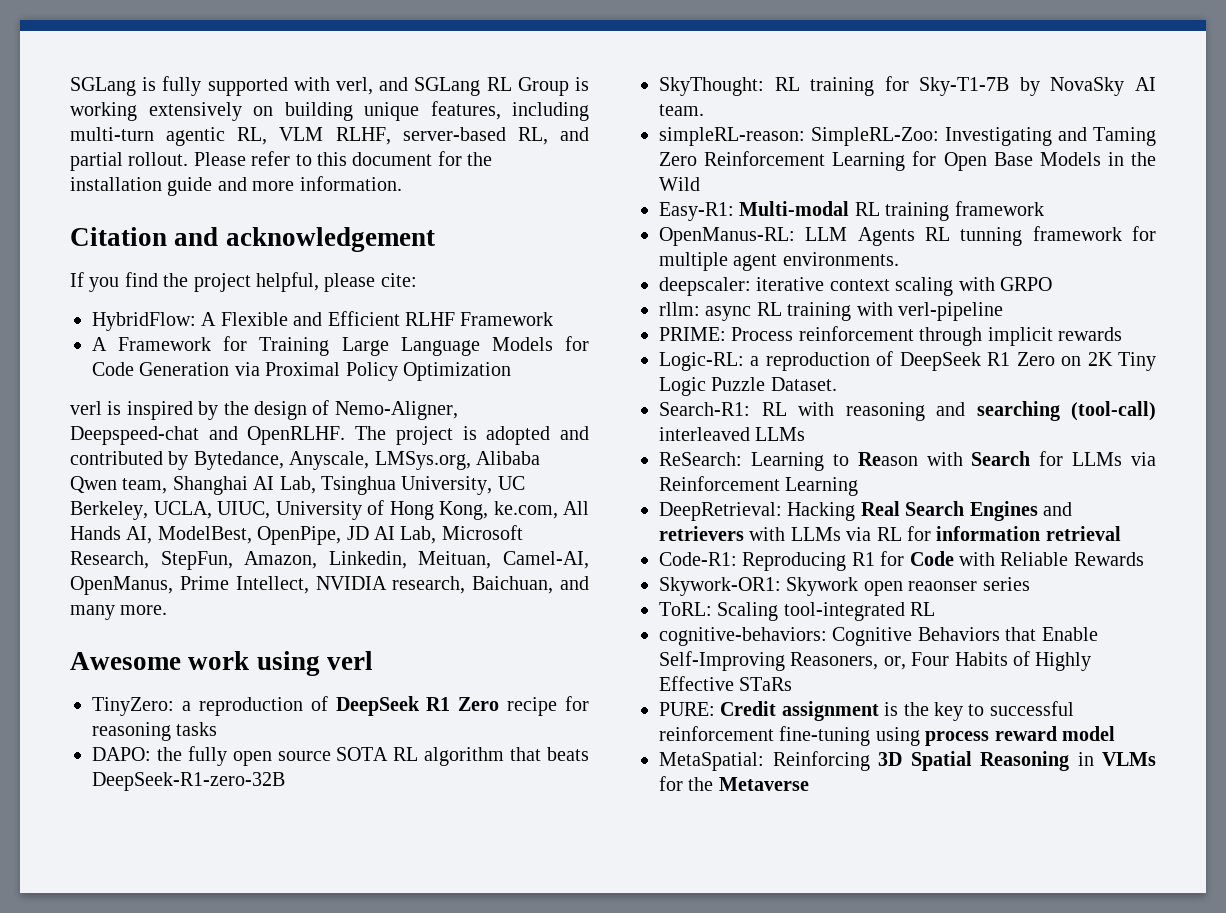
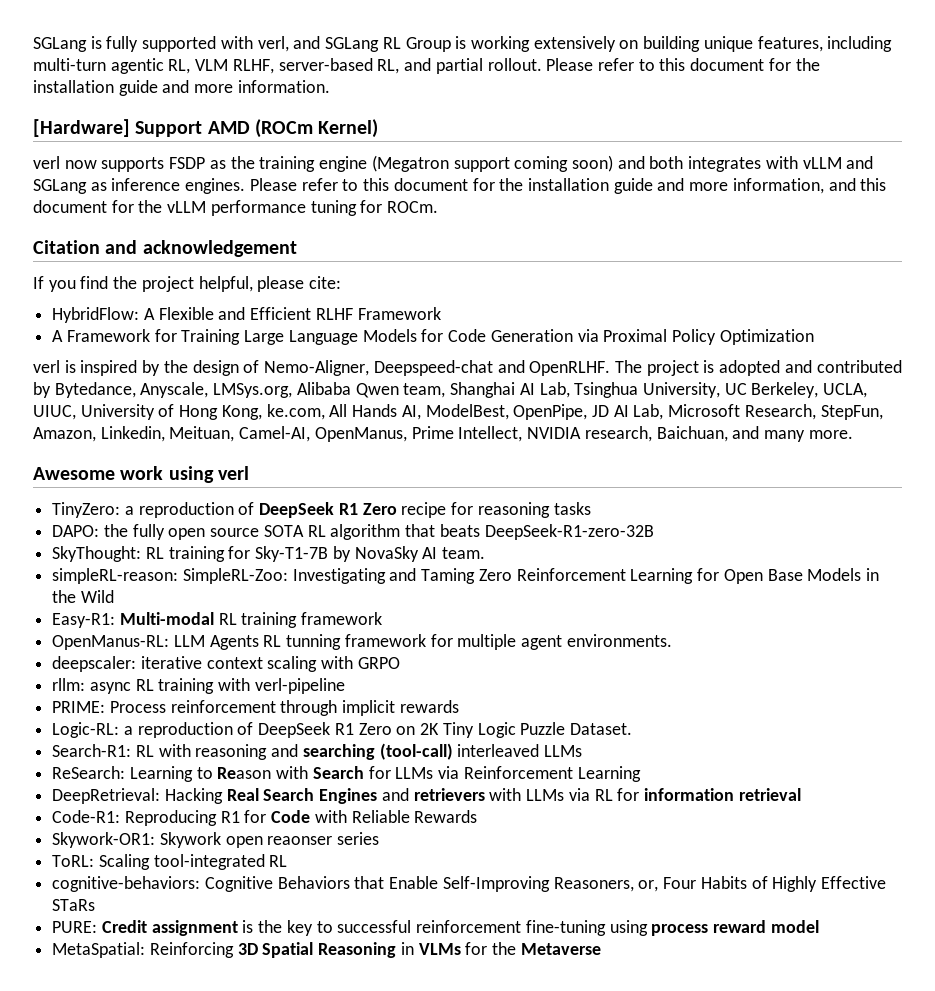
+ [Hardware] Support AMD (ROCm Kernel)
+ verl now supports FSDP as the training engine (Megatron support coming soon) and both integrates with vLLM and SGLang as inference engines. Please refer to this document for the installation guide and more information, and this document for the vLLM performance tuning for ROCm.

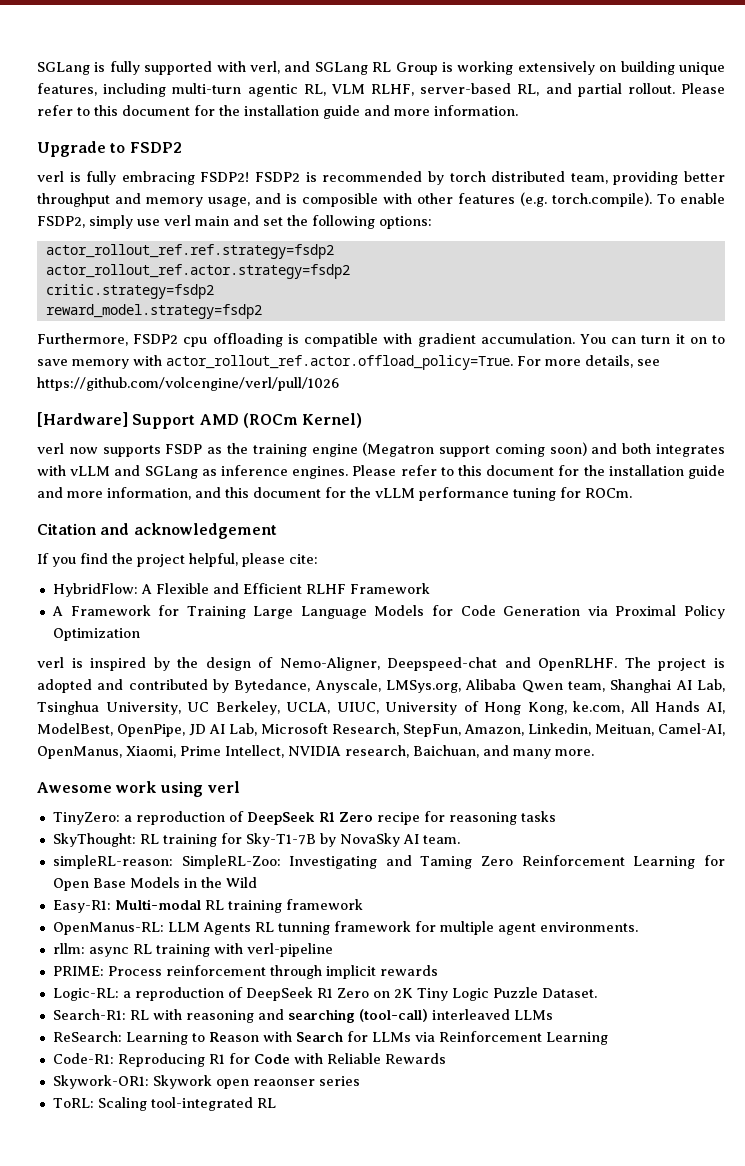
+ Upgrade to FSDP2
+ verl is fully embracing FSDP2! FSDP2 is recommended by torch distributed team, providing better throughput and memory usage, and is composible with other features (e.g. torch.compile). To enable FSDP2, simply use verl main and set the following options:
+ actor_rollout_ref.ref.strategy=fsdp2
+ actor_rollout_ref.actor.strategy=fsdp2
+ critic.strategy=fsdp2
+ reward_model.strategy=fsdp2
+ Furthermore, FSDP2 cpu offloading is compatible with gradient accumulation. You can turn it on to save memory with actor_rollout_ref.actor.offload_policy=True. For more details, see https://github.com/volcengine/verl/pull/1026
- The project is adopted and contributed by Bytedance, Anyscale, LMSys.org, Alibaba Qwen team, Shanghai AI Lab, Tsinghua University, UC Berkeley, UCLA, UIUC, University of Hong Kong, ke.com, All Hands AI, ModelBest, OpenPipe, JD AI Lab, Microsoft Research, StepFun, Amazon, Linkedin, Meituan, Camel-AI, OpenManus, Prime Intellect, NVIDIA research, Baichuan, and many more.
+ The project is adopted and contributed by Bytedance, Anyscale, LMSys.org, Alibaba Qwen team, Shanghai AI Lab, Tsinghua University, UC Berkeley, UCLA, UIUC, University of Hong Kong, ke.com, All Hands AI, ModelBest, OpenPipe, JD AI Lab, Microsoft Research, StepFun, Amazon, Linkedin, Meituan, Camel-AI, OpenManus, Xiaomi, Prime Intellect, NVIDIA research, Baichuan, and many more.
- DAPO: the fully open source SOTA RL algorithm that beats DeepSeek-R1-zero-32B
- deepscaler: iterative context scaling with GRPO
- DeepRetrieval: Hacking Real Search Engines and retrievers with LLMs via RL for information retrieval
- cognitive-behaviors: Cognitive Behaviors that Enable Self-Improving Reasoners, or, Four Habits of Highly Effective STaRs
- PURE: Credit assignment is the key to successful reinforcement fine-tuning using process reward model
- MetaSpatial: Reinforcing 3D Spatial Reasoning in VLMs for the Metaverse

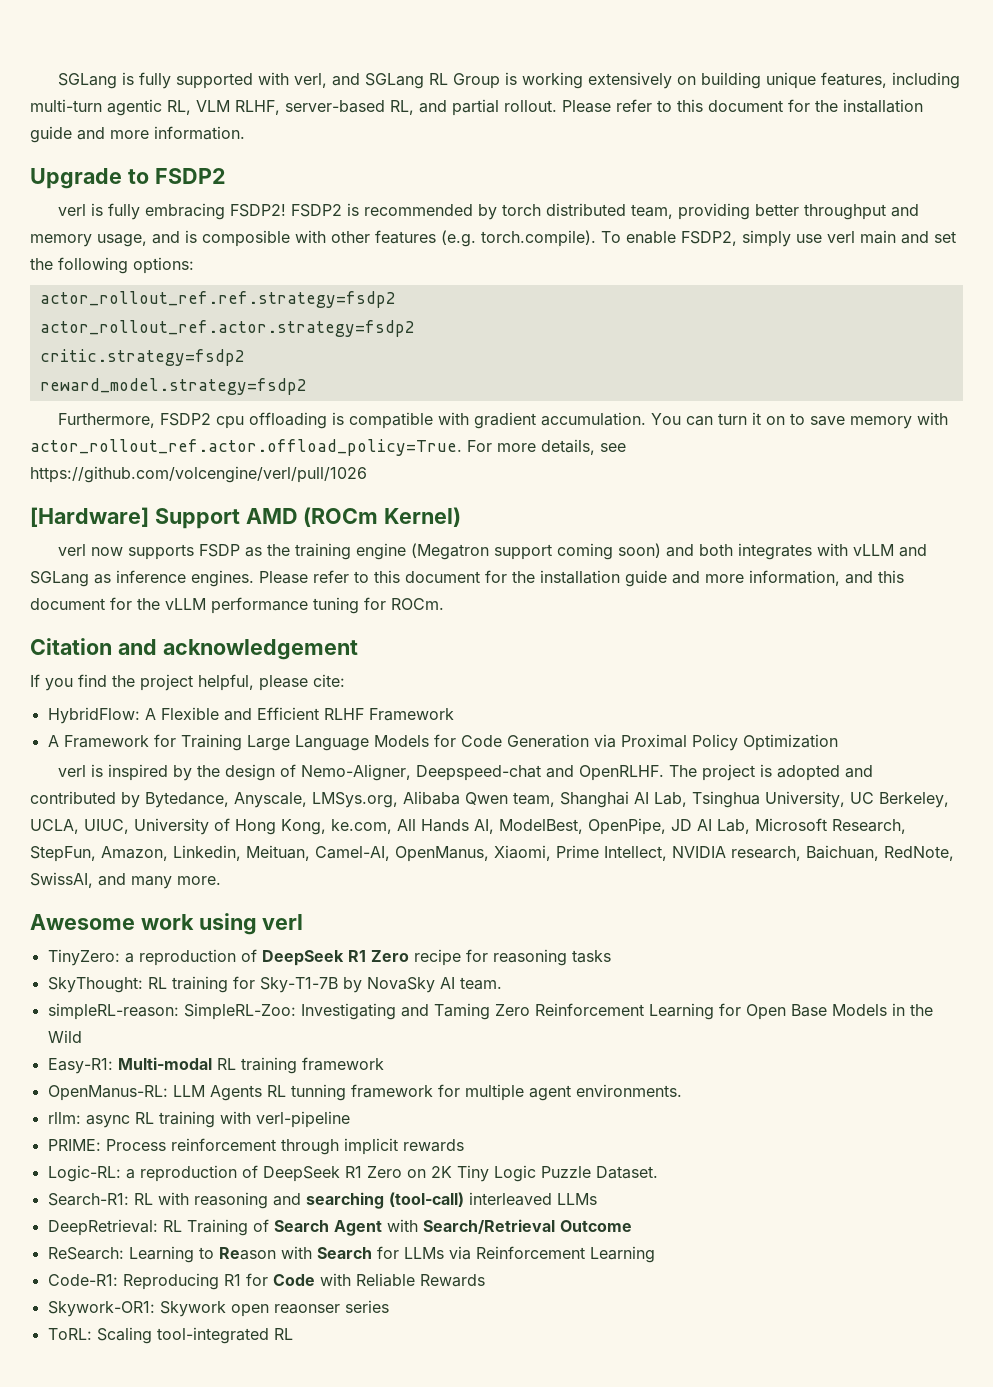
- The project is adopted and contributed by Bytedance, Anyscale, LMSys.org, Alibaba Qwen team, Shanghai AI Lab, Tsinghua University, UC Berkeley, UCLA, UIUC, University of Hong Kong, ke.com, All Hands AI, ModelBest, OpenPipe, JD AI Lab, Microsoft Research, StepFun, Amazon, Linkedin, Meituan, Camel-AI, OpenManus, Xiaomi, Prime Intellect, NVIDIA research, Baichuan, and many more.
+ The project is adopted and contributed by Bytedance, Anyscale, LMSys.org, Alibaba Qwen team, Shanghai AI Lab, Tsinghua University, UC Berkeley, UCLA, UIUC, University of Hong Kong, ke.com, All Hands AI, ModelBest, OpenPipe, JD AI Lab, Microsoft Research, StepFun, Amazon, Linkedin, Meituan, Camel-AI, OpenManus, Xiaomi, Prime Intellect, NVIDIA research, Baichuan, RedNote, SwissAI, and many more.
+ DeepRetrieval: RL Training of Search Agent with Search/Retrieval Outcome

